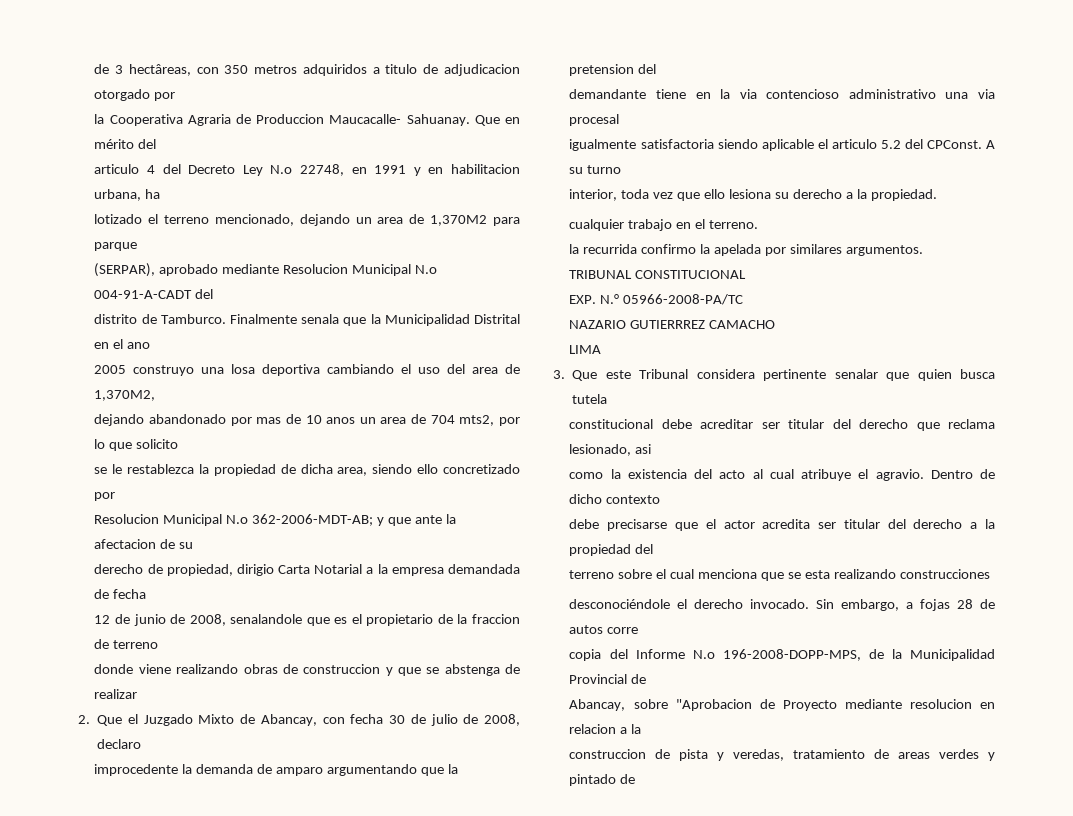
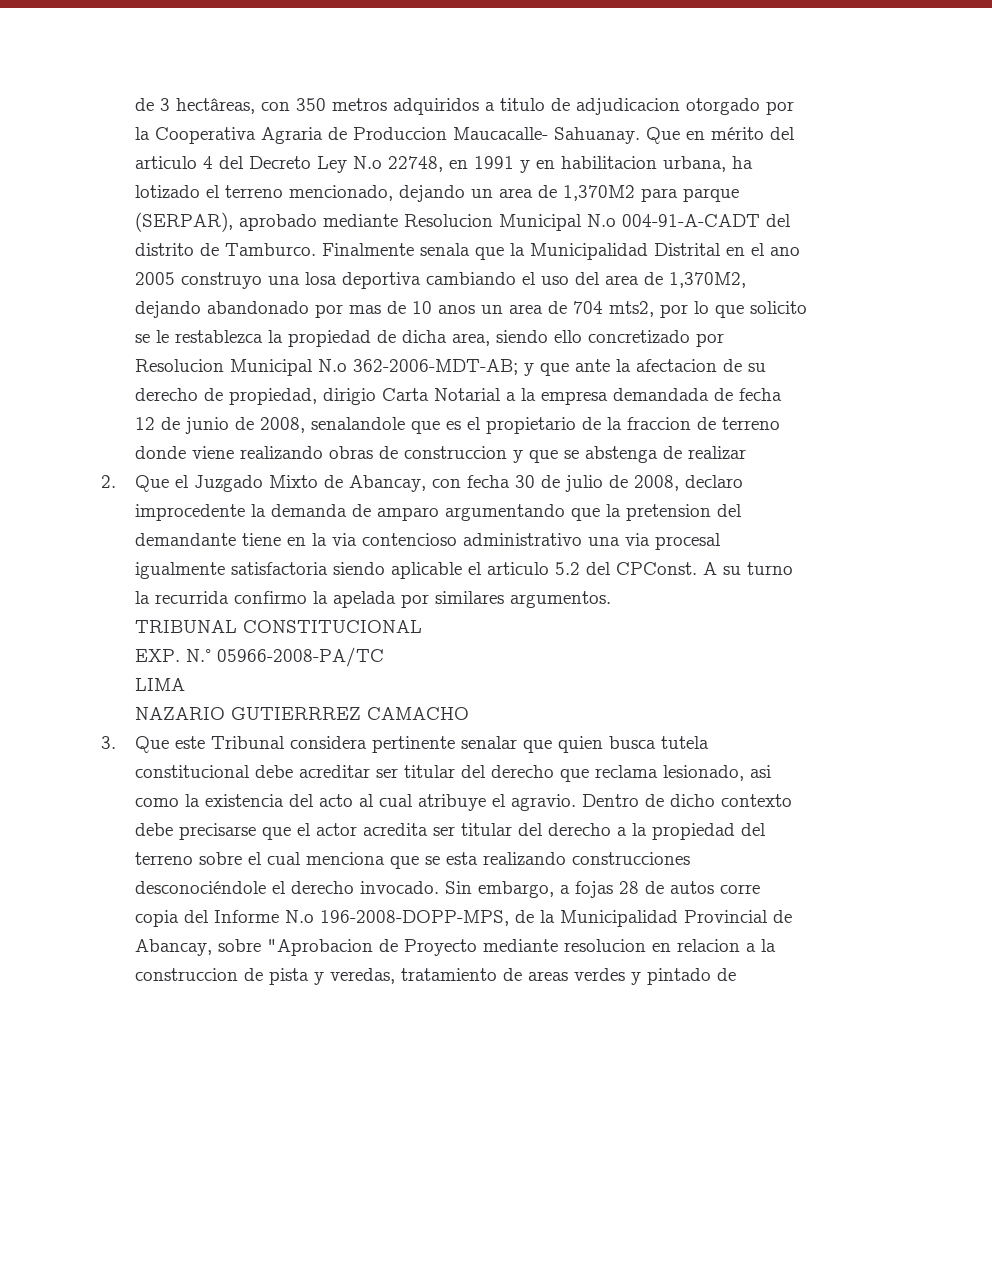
- interior, toda vez que ello lesiona su derecho a la propiedad.
- cualquier trabajo en el terreno.
+ LIMA
- LIMA

